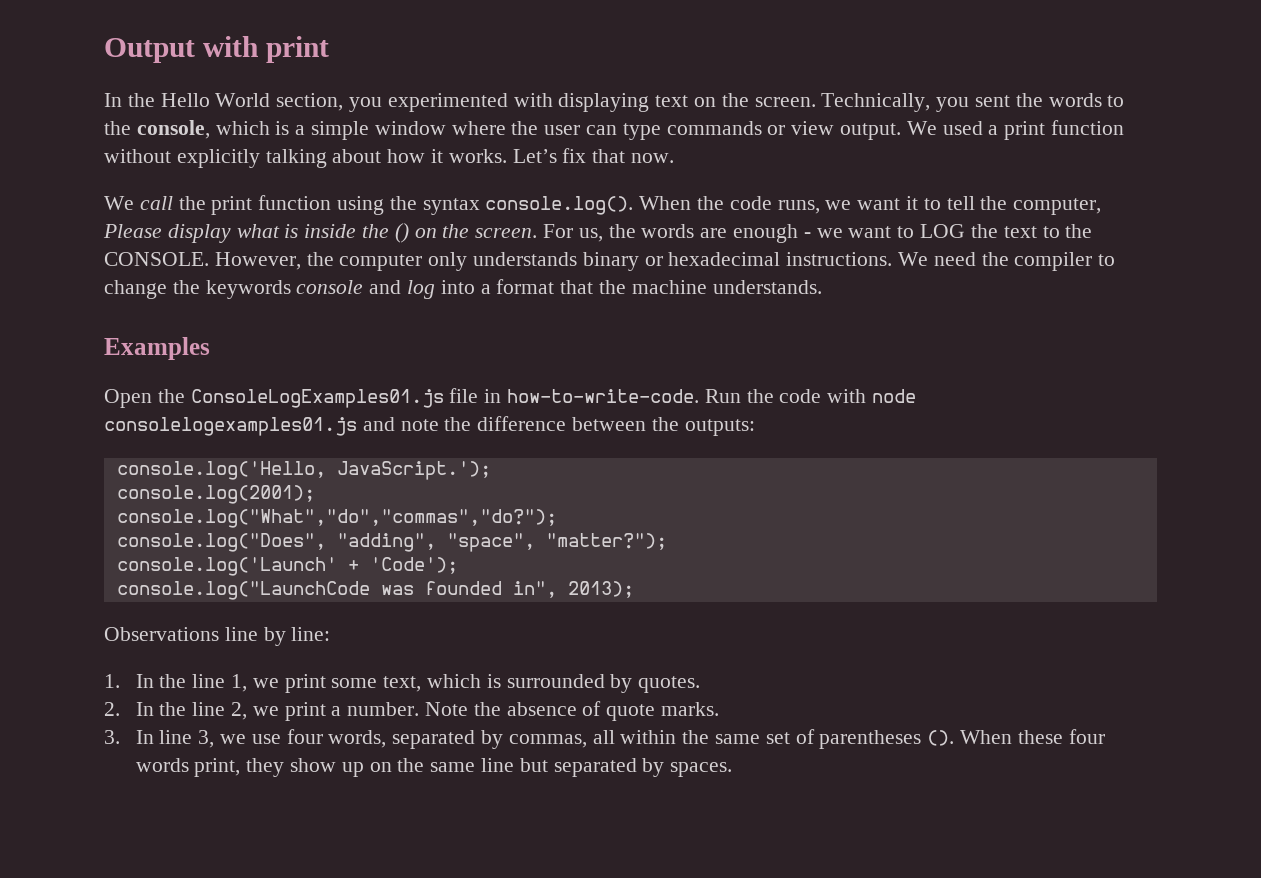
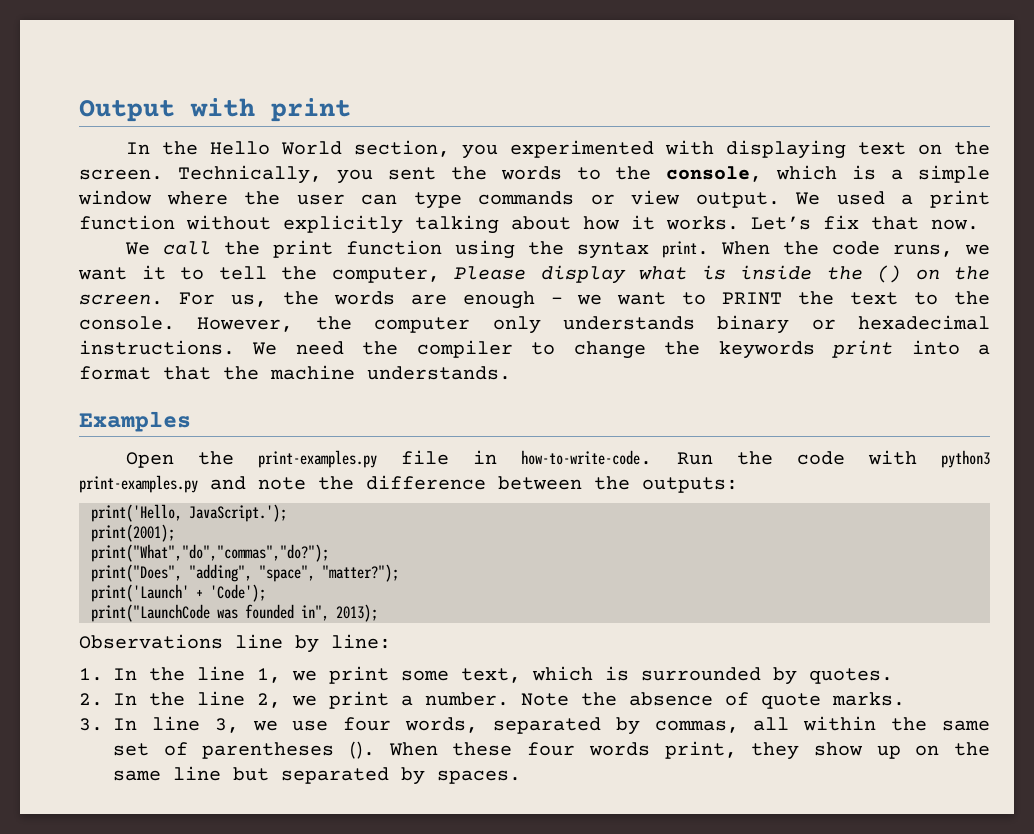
- We call the print function using the syntax console.log(). When the code runs, we want it to tell the computer, Please display what is inside the () on the screen.
+ We call the print function using the syntax print. When the code runs, we want it to tell the computer, Please display what is inside the () on the screen.
- For us, the words are enough - we want to LOG the text to the CONSOLE.
+ For us, the words are enough - we want to PRINT the text to the console.
- We need the compiler to change the keywords console and log into a format that the machine understands.
+ We need the compiler to change the keywords print into a format that the machine understands.
- Open the ConsoleLogExamples01.js file in how-to-write-code.
+ Open the print-examples.py file in how-to-write-code.
- Run the code with node consolelogexamples01.js and note the difference between the outputs:
+ Run the code with python3 print-examples.py and note the difference between the outputs:
- console.log('Hello, JavaScript.');
+ print('Hello, JavaScript.');
- console.log(2001);
- console.log("What","do","commas","do?");
- console.log("Does", "adding", "space", "matter?");
+ print(2001);
+ print("What","do","commas","do?");
+ print("Does", "adding", "space", "matter?");
- console.log('Launch' + 'Code');
+ print('Launch' + 'Code');
- console.log("LaunchCode was founded in", 2013);
+ print("LaunchCode was founded in", 2013);

